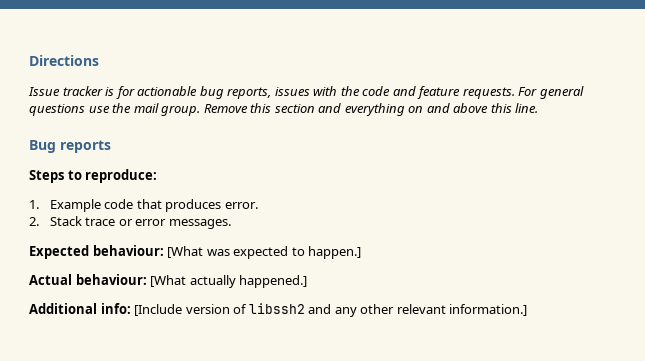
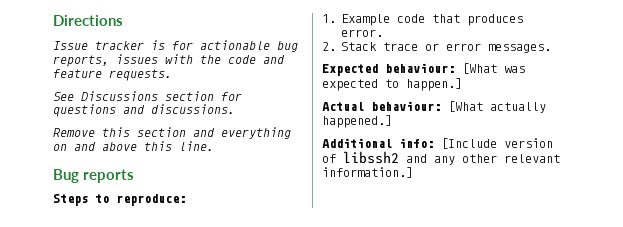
- Issue tracker is for actionable bug reports, issues with the code and feature requests. For general questions use the mail group. Remove this section and everything on and above this line.
+ Issue tracker is for actionable bug reports, issues with the code and feature requests.
+ See Discussions section for questions and discussions.
+ Remove this section and everything on and above this line.

